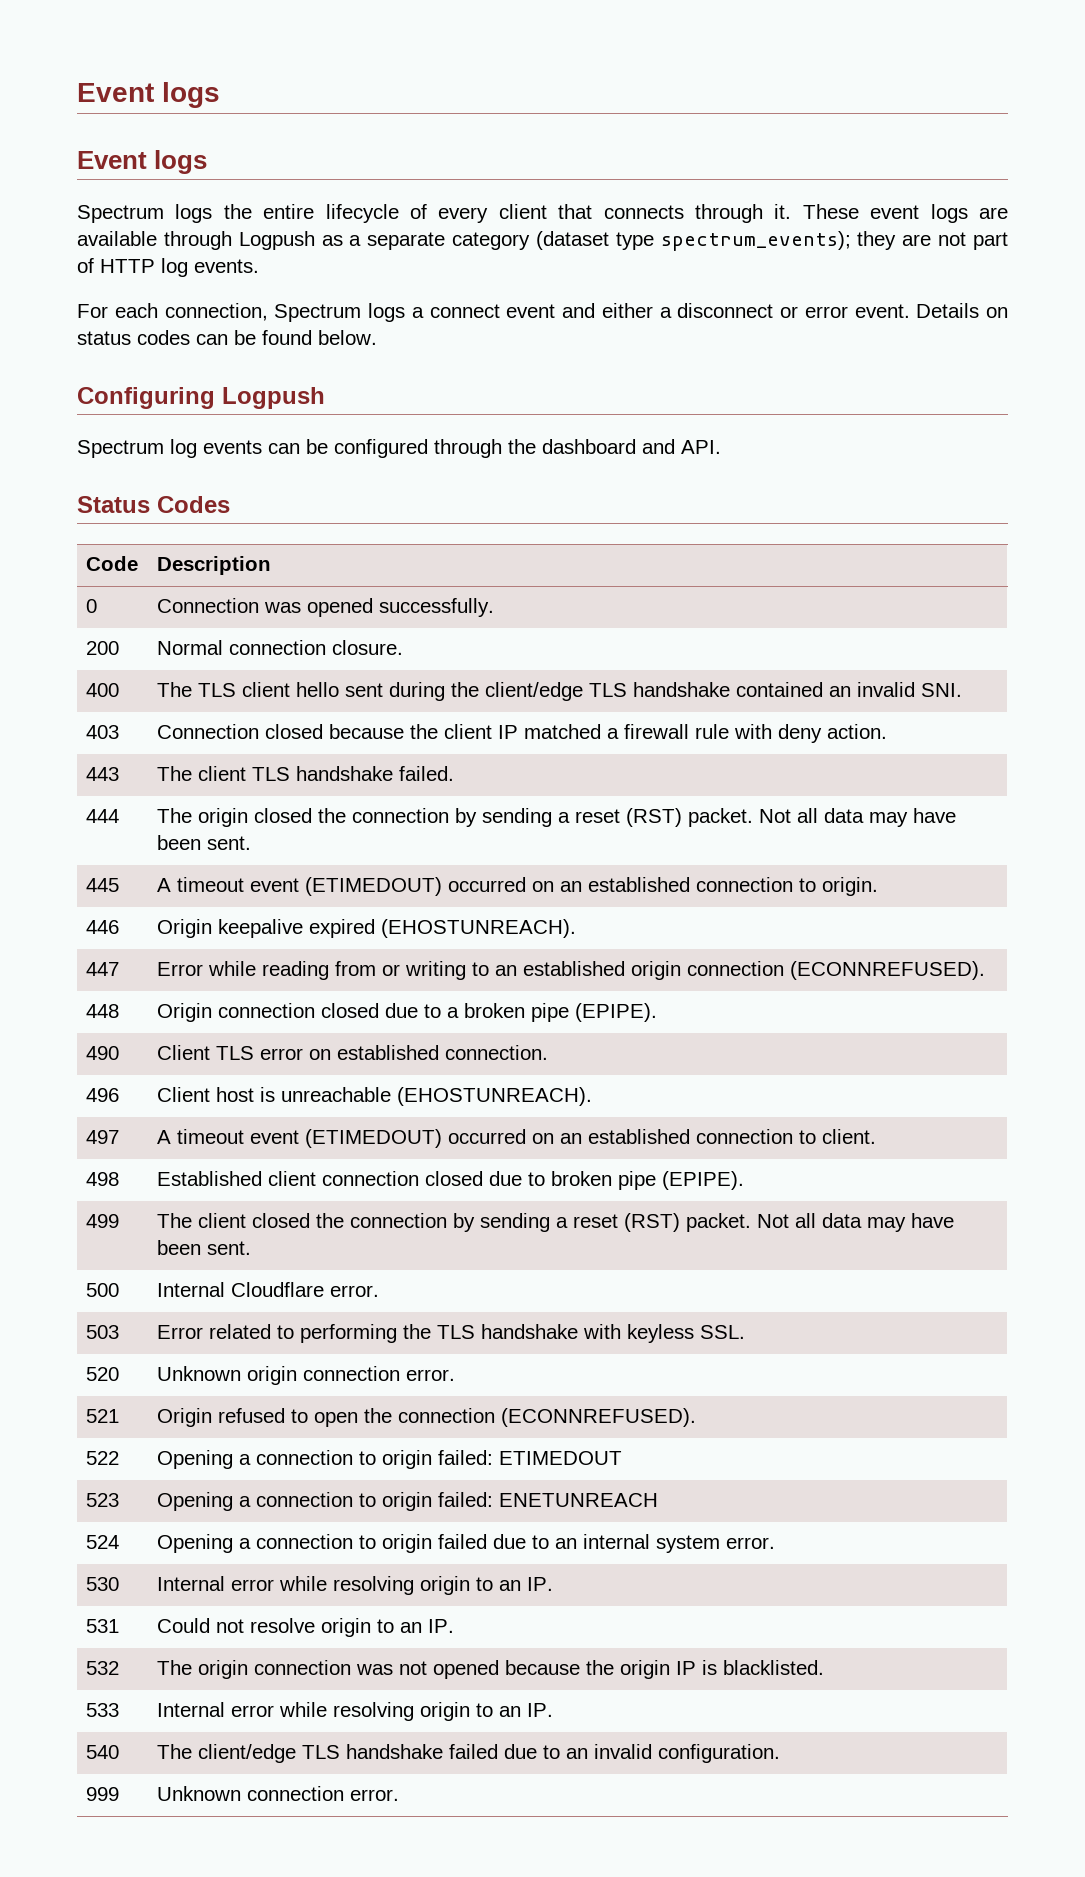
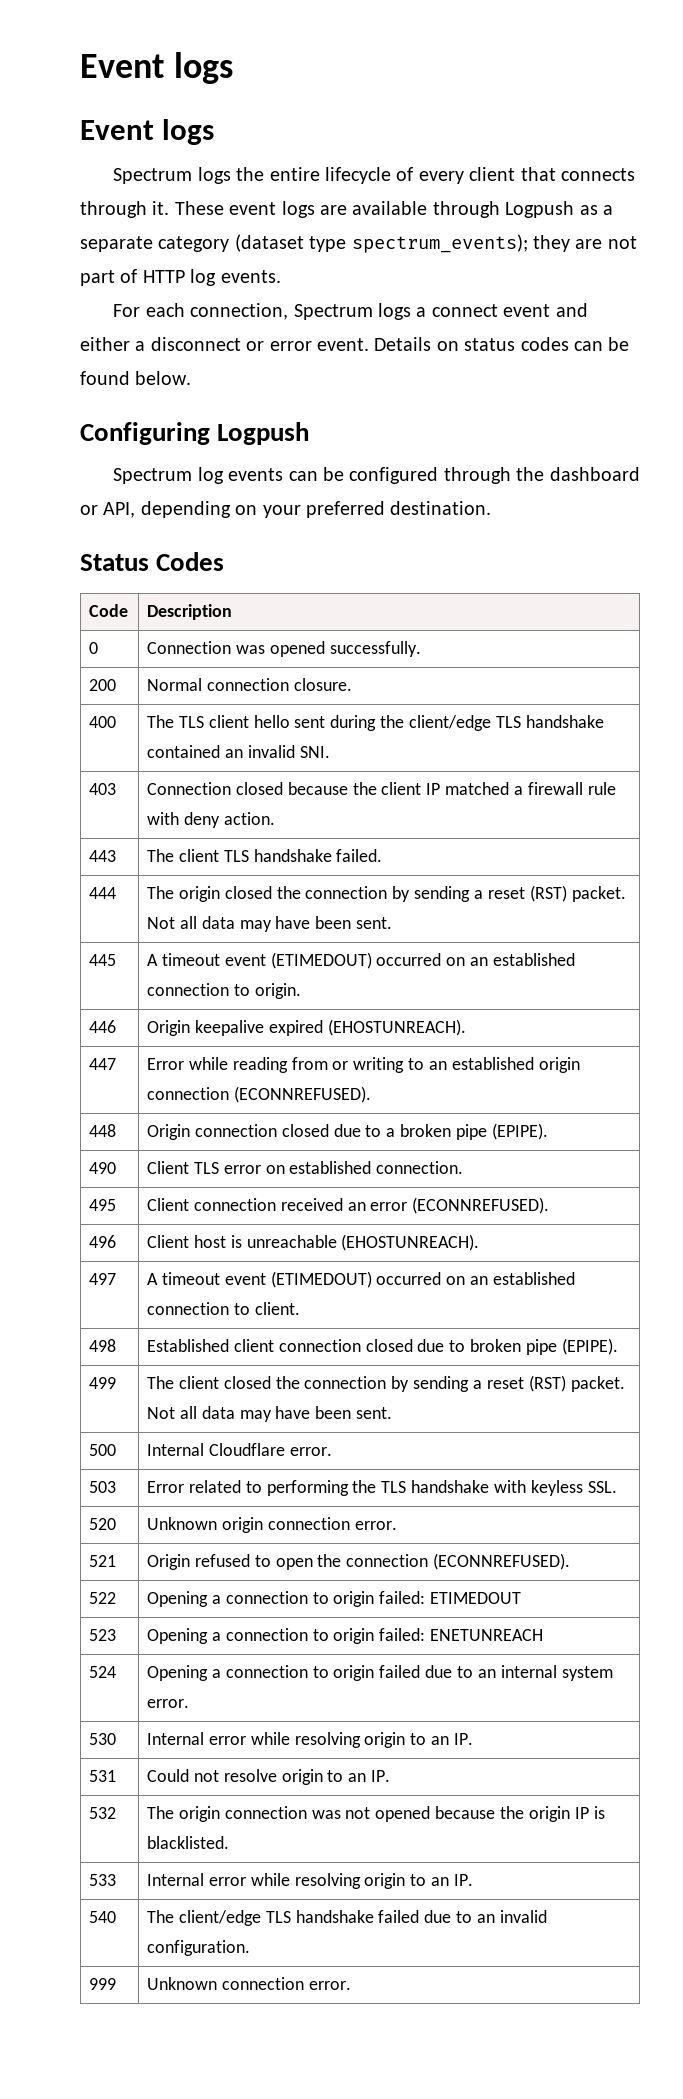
- Spectrum log events can be configured through the dashboard and API.
+ Spectrum log events can be configured through the dashboard or API, depending on your preferred destination.
+ 495 | Client connection received an error (ECONNREFUSED).

